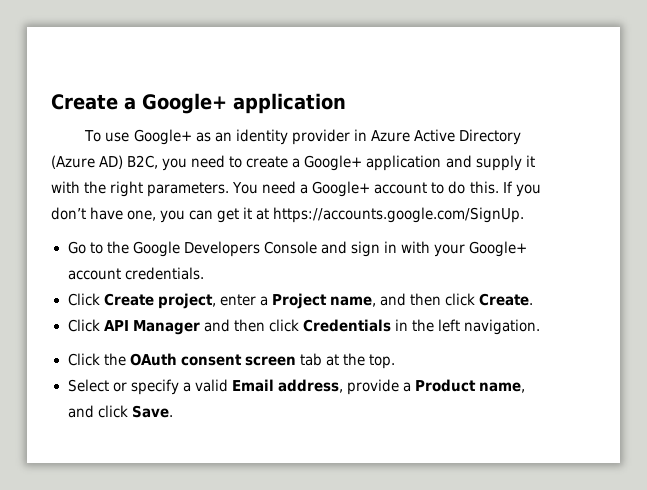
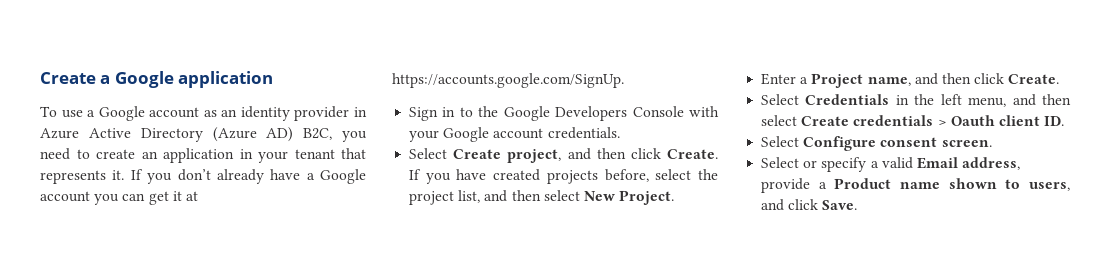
- Create a Google+ application
+ Create a Google application
- To use Google+ as an identity provider in Azure Active Directory (Azure AD) B2C, you need to create a Google+ application and supply it with the right parameters. You need a Google+ account to do this. If you don’t have one, you can get it at https://accounts.google.com/SignUp.
+ To use a Google account as an identity provider in Azure Active Directory (Azure AD) B2C, you need to create an application in your tenant that represents it. If you don’t already have a Google account you can get it at https://accounts.google.com/SignUp.
- Go to the Google Developers Console and sign in with your Google+ account credentials.
+ Sign in to the Google Developers Console with your Google account credentials.
- Click Create project, enter a Project name, and then click Create.
+ Select Create project, and then click Create. If you have created projects before, select the project list, and then select New Project.
+ Enter a Project name, and then click Create.
- Click API Manager and then click Credentials in the left navigation.
- Click the OAuth consent screen tab at the top.
+ Select Credentials in the left menu, and then select Create credentials > Oauth client ID.
+ Select Configure consent screen.
- Select or specify a valid Email address, provide a Product name, and click Save.
+ Select or specify a valid Email address, provide a Product name shown to users, and click Save.

